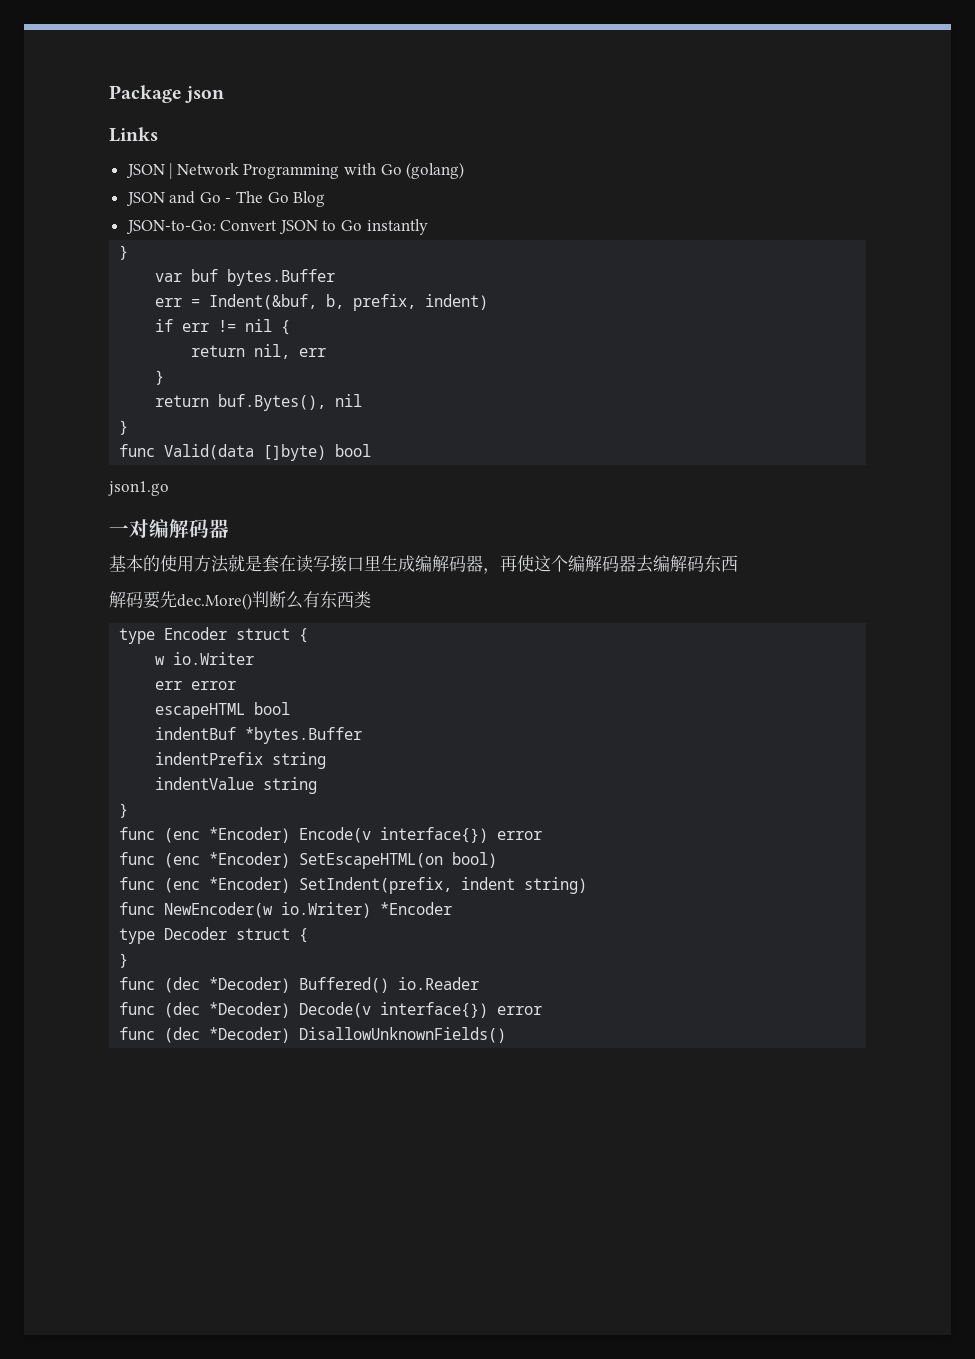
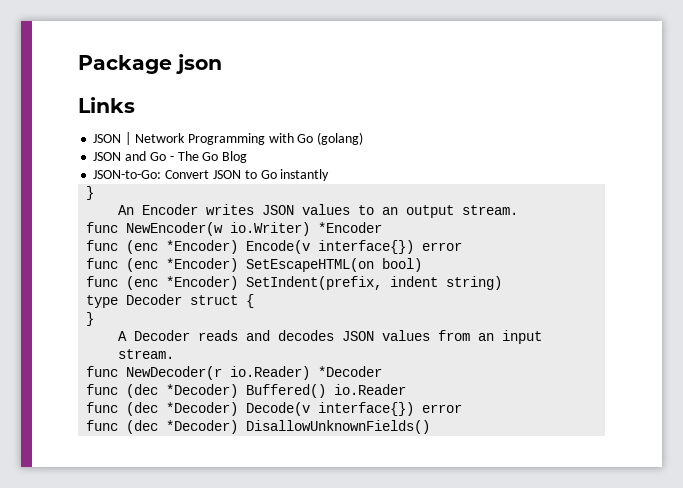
- var buf bytes.Buffer
- err = Indent(&buf, b, prefix, indent)
- if err != nil {
- return nil, err
- }
- return buf.Bytes(), nil
- }
- func Valid(data []byte) bool
- json1.go
- 一对编解码器
- 基本的使用方法就是套在读写接口里生成编解码器，再使这个编解码器去编解码东西
- 解码要先dec.More()判断么有东西类
- type Encoder struct {
- w io.Writer
- err error
- escapeHTML bool
- indentBuf *bytes.Buffer
- indentPrefix string
- indentValue string
- }
+ An Encoder writes JSON values to an output stream.
+ func NewEncoder(w io.Writer) *Encoder
- func NewEncoder(w io.Writer) *Encoder
+ A Decoder reads and decodes JSON values from an input stream.
+ func NewDecoder(r io.Reader) *Decoder

